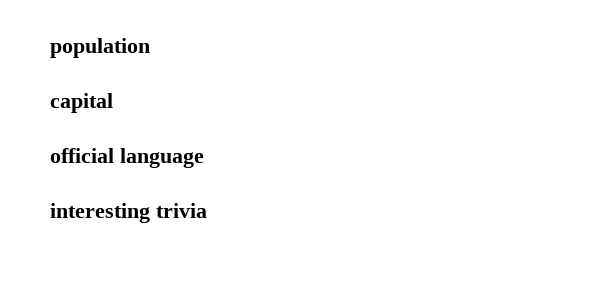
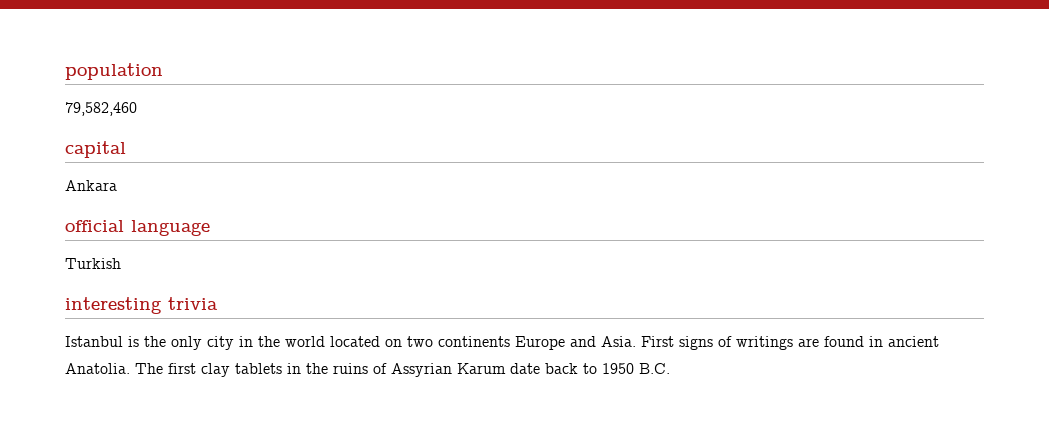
+ 79,582,460
+ Ankara
+ Turkish
+ Istanbul is the only city in the world located on two continents Europe and Asia. First signs of writings are found in ancient Anatolia. The first clay tablets in the ruins of Assyrian Karum date back to 1950 B.C.

